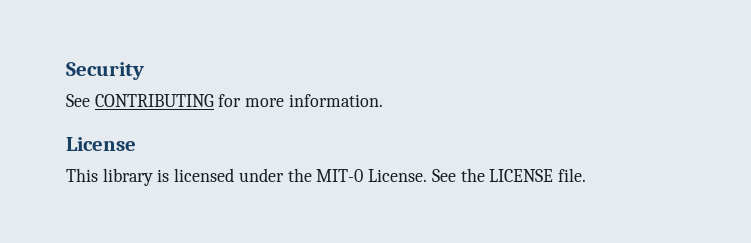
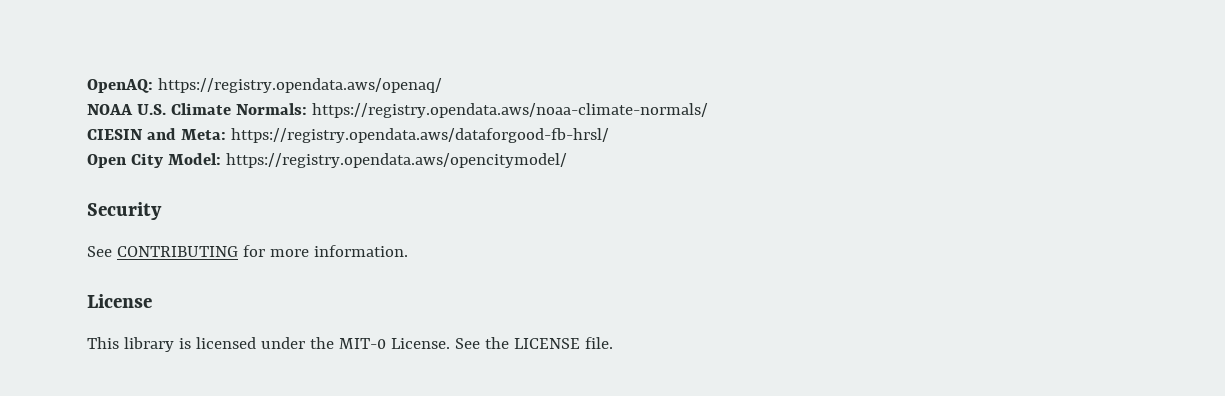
+ OpenAQ: https://registry.opendata.aws/openaq/
+ NOAA U.S. Climate Normals: https://registry.opendata.aws/noaa-climate-normals/
+ CIESIN and Meta: https://registry.opendata.aws/dataforgood-fb-hrsl/
+ Open City Model: https://registry.opendata.aws/opencitymodel/

